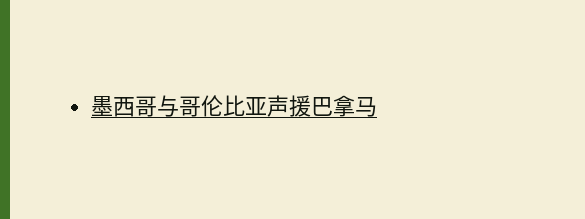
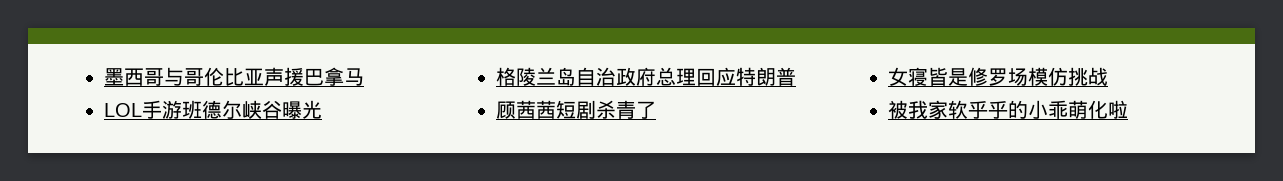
+ LOL手游班德尔峡谷曝光
+ 格陵兰岛自治政府总理回应特朗普
+ 顾茜茜短剧杀青了
+ 女寝皆是修罗场模仿挑战
+ 被我家软乎乎的小乖萌化啦

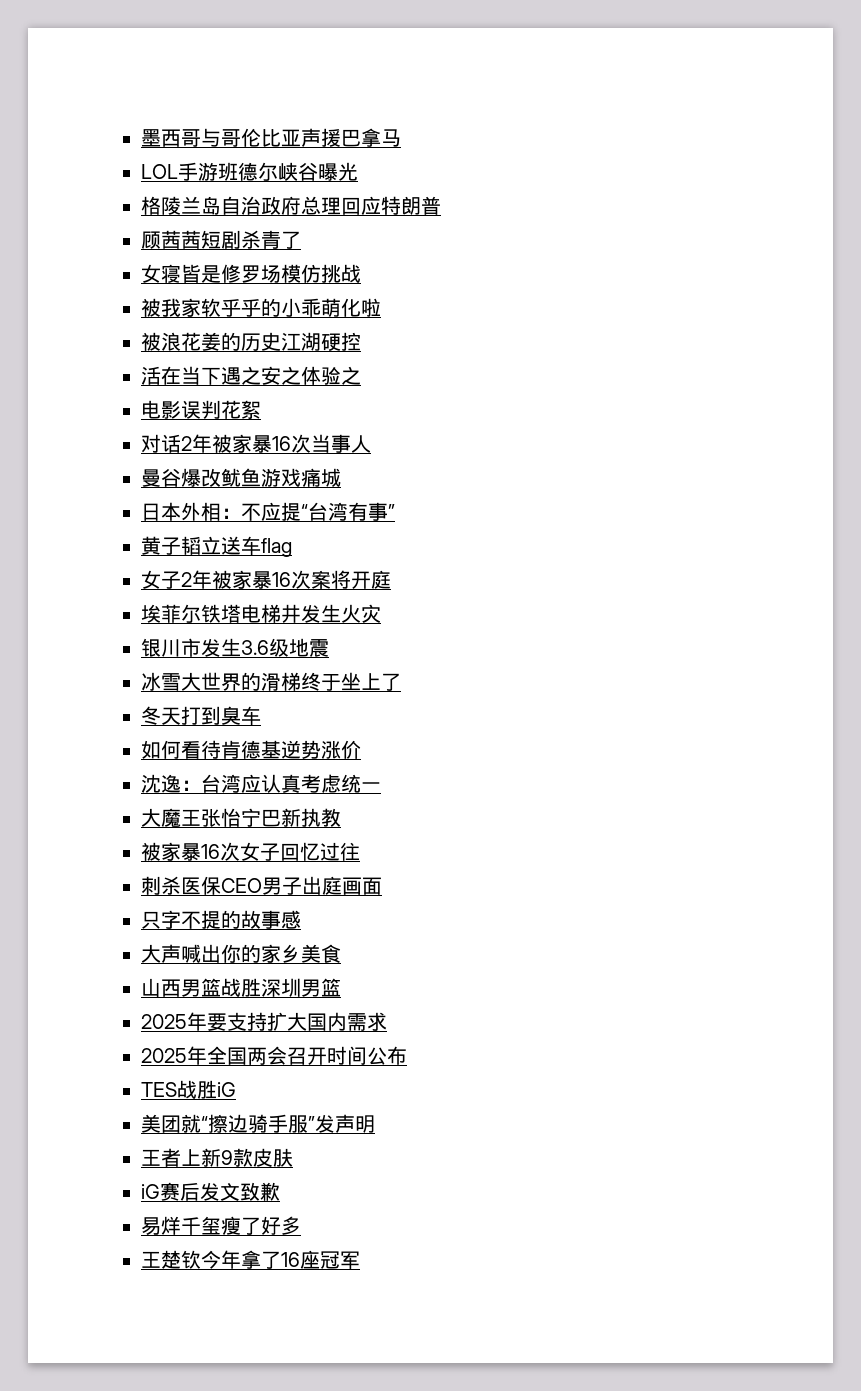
+ 被浪花姜的历史江湖硬控
+ 活在当下遇之安之体验之
+ 电影误判花絮
+ 对话2年被家暴16次当事人
+ 曼谷爆改鱿鱼游戏痛城
+ 日本外相：不应提“台湾有事”
+ 黄子韬立送车flag
+ 女子2年被家暴16次案将开庭
+ 埃菲尔铁塔电梯井发生火灾
+ 银川市发生3.6级地震
+ 冰雪大世界的滑梯终于坐上了
+ 冬天打到臭车
+ 如何看待肯德基逆势涨价
+ 沈逸：台湾应认真考虑统一
+ 大魔王张怡宁巴新执教
+ 被家暴16次女子回忆过往
+ 刺杀医保CEO男子出庭画面
+ 只字不提的故事感
+ 大声喊出你的家乡美食
+ 山西男篮战胜深圳男篮
+ 2025年要支持扩大国内需求
+ 2025年全国两会召开时间公布
+ TES战胜iG
+ 美团就“擦边骑手服”发声明
+ 王者上新9款皮肤
+ iG赛后发文致歉
+ 易烊千玺瘦了好多
+ 王楚钦今年拿了16座冠军

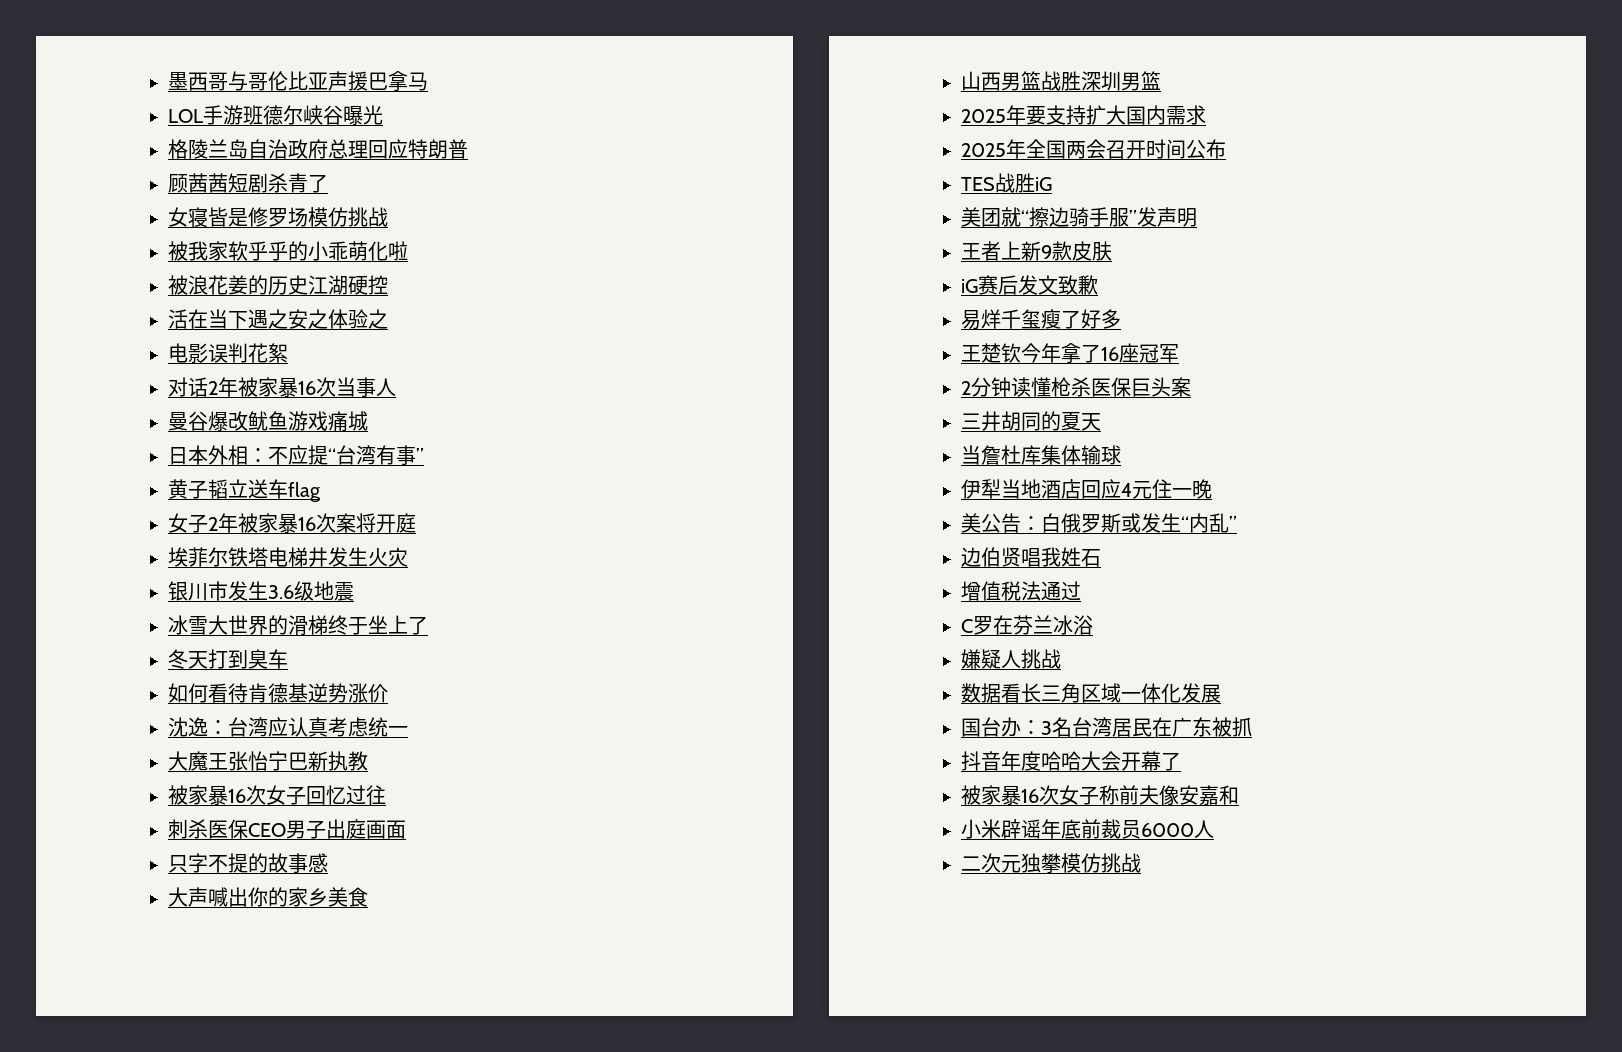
+ 2分钟读懂枪杀医保巨头案
+ 三井胡同的夏天
+ 当詹杜库集体输球
+ 伊犁当地酒店回应4元住一晚
+ 美公告：白俄罗斯或发生“内乱”
+ 边伯贤唱我姓石
+ 增值税法通过
+ C罗在芬兰冰浴
+ 嫌疑人挑战
+ 数据看长三角区域一体化发展
+ 国台办：3名台湾居民在广东被抓
+ 抖音年度哈哈大会开幕了
+ 被家暴16次女子称前夫像安嘉和
+ 小米辟谣年底前裁员6000人
+ 二次元独攀模仿挑战

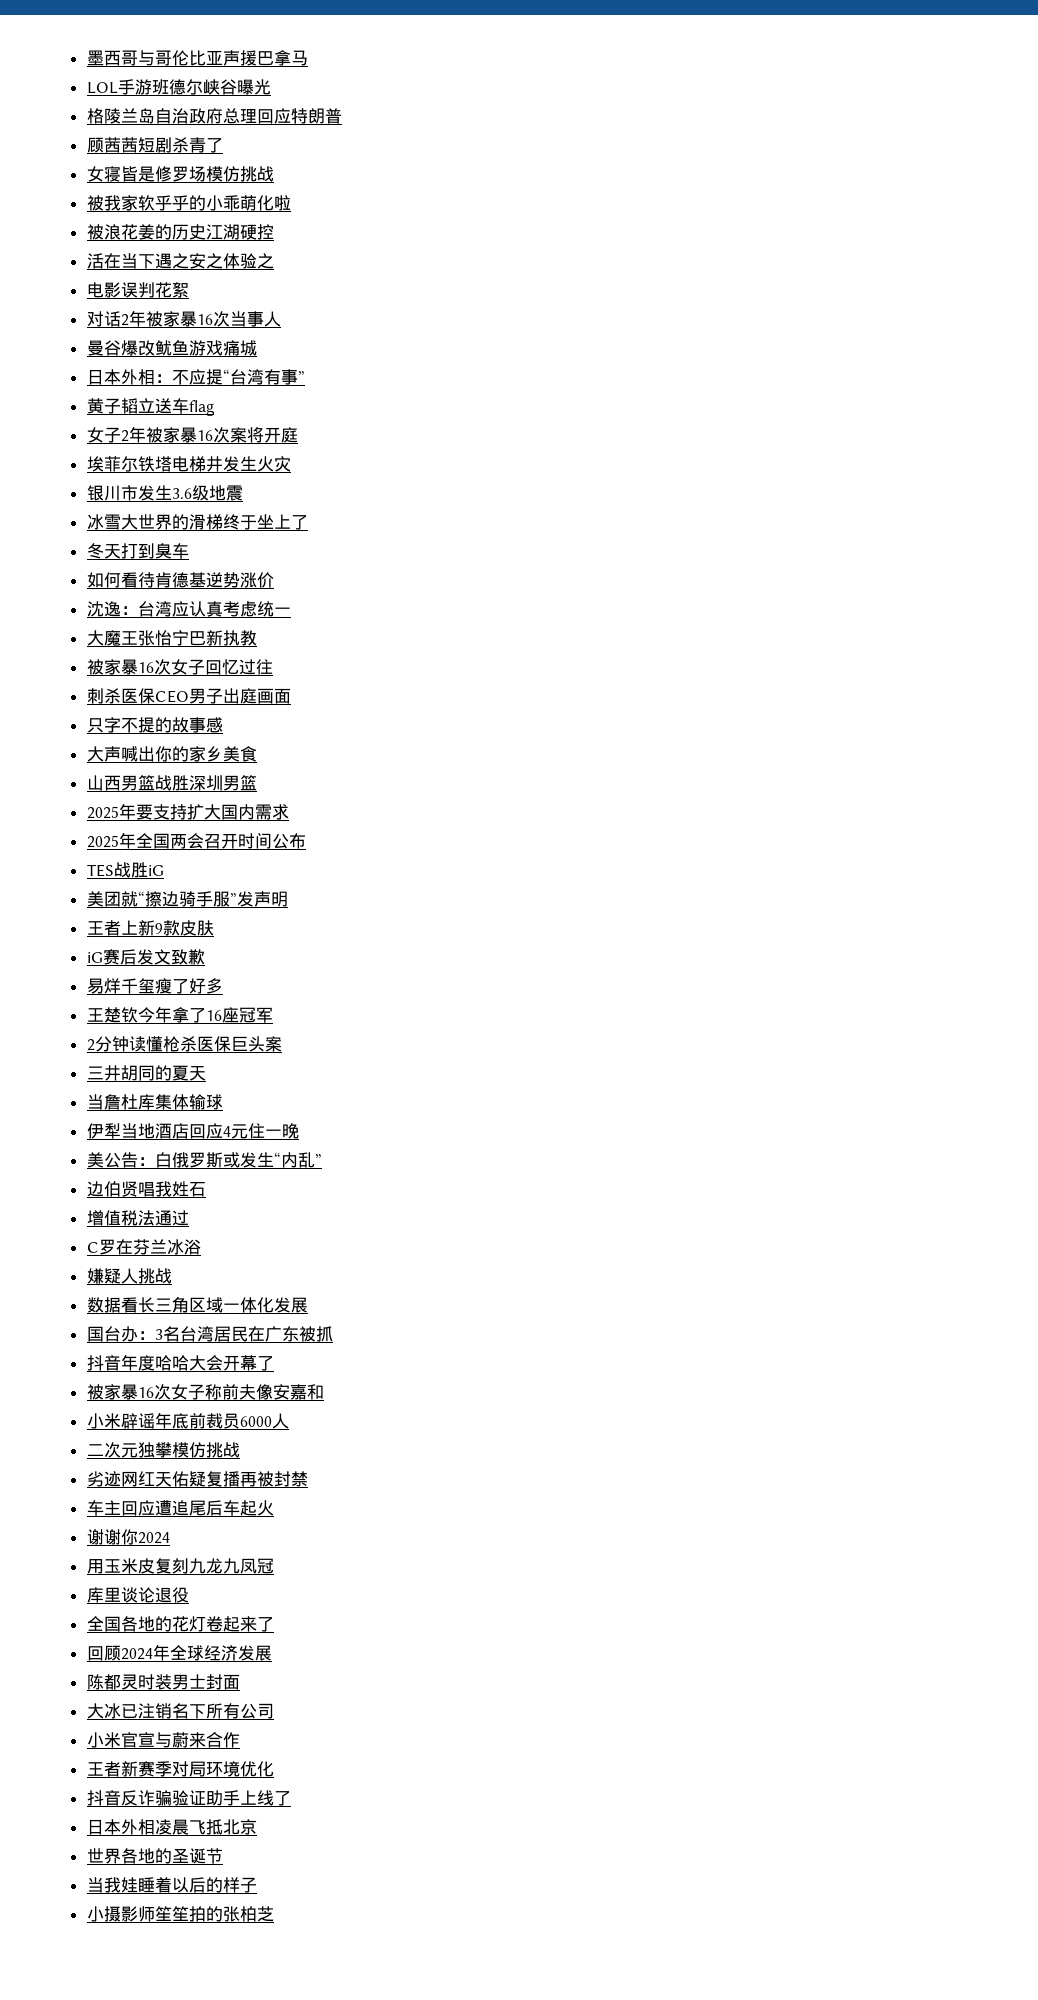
+ 劣迹网红天佑疑复播再被封禁
+ 车主回应遭追尾后车起火
+ 谢谢你2024
+ 用玉米皮复刻九龙九凤冠
+ 库里谈论退役
+ 全国各地的花灯卷起来了
+ 回顾2024年全球经济发展
+ 陈都灵时装男士封面
+ 大冰已注销名下所有公司
+ 小米官宣与蔚来合作
+ 王者新赛季对局环境优化
+ 抖音反诈骗验证助手上线了
+ 日本外相凌晨飞抵北京
+ 世界各地的圣诞节
+ 当我娃睡着以后的样子
+ 小摄影师笙笙拍的张柏芝

